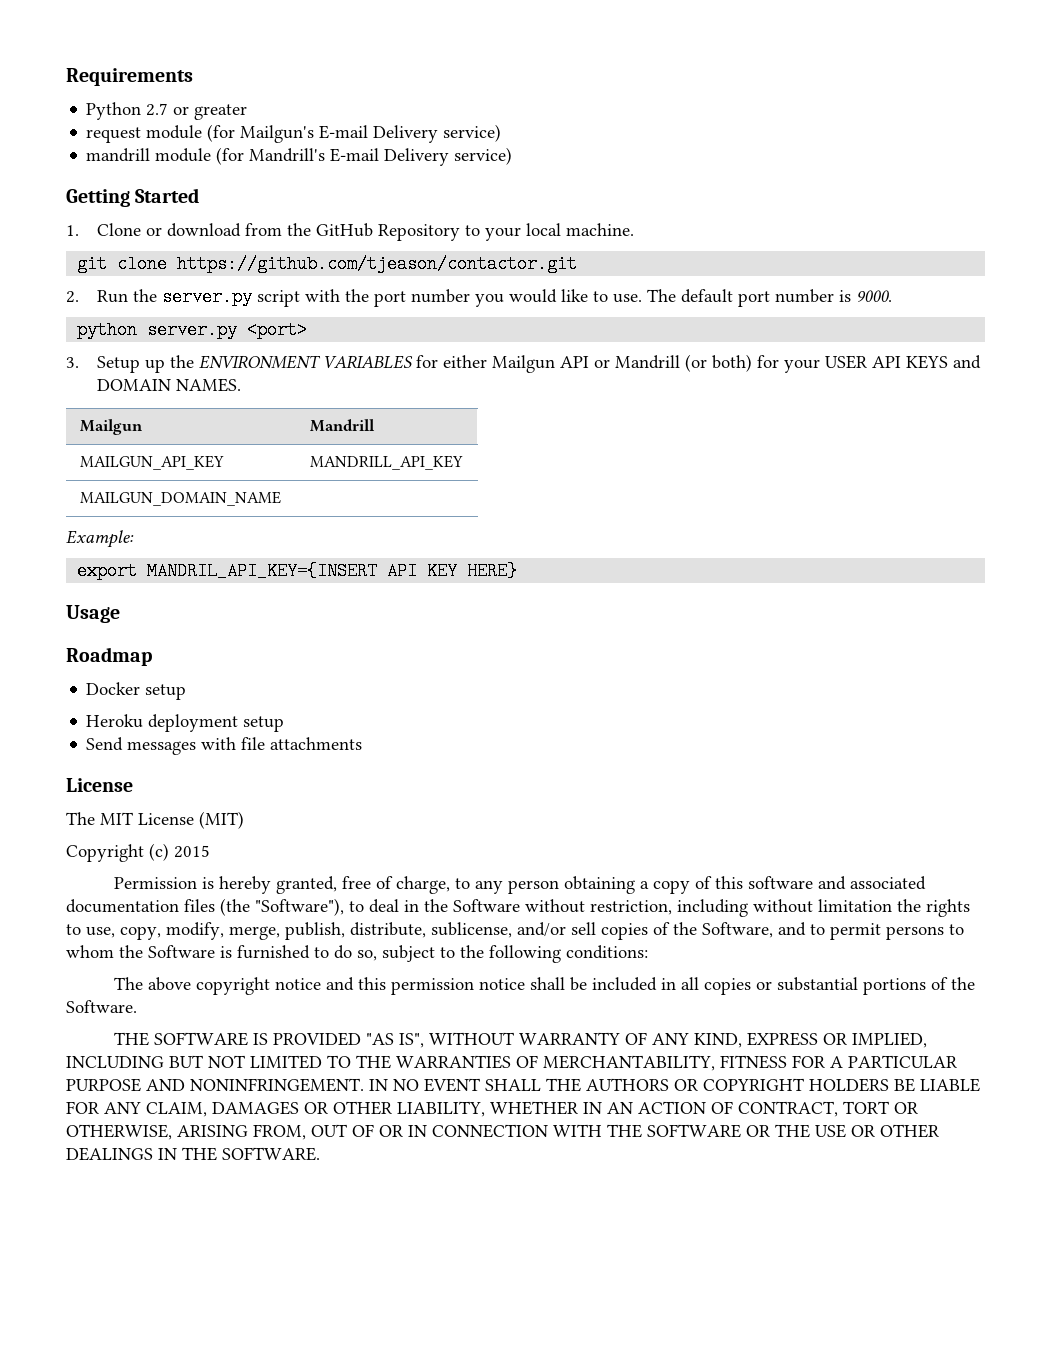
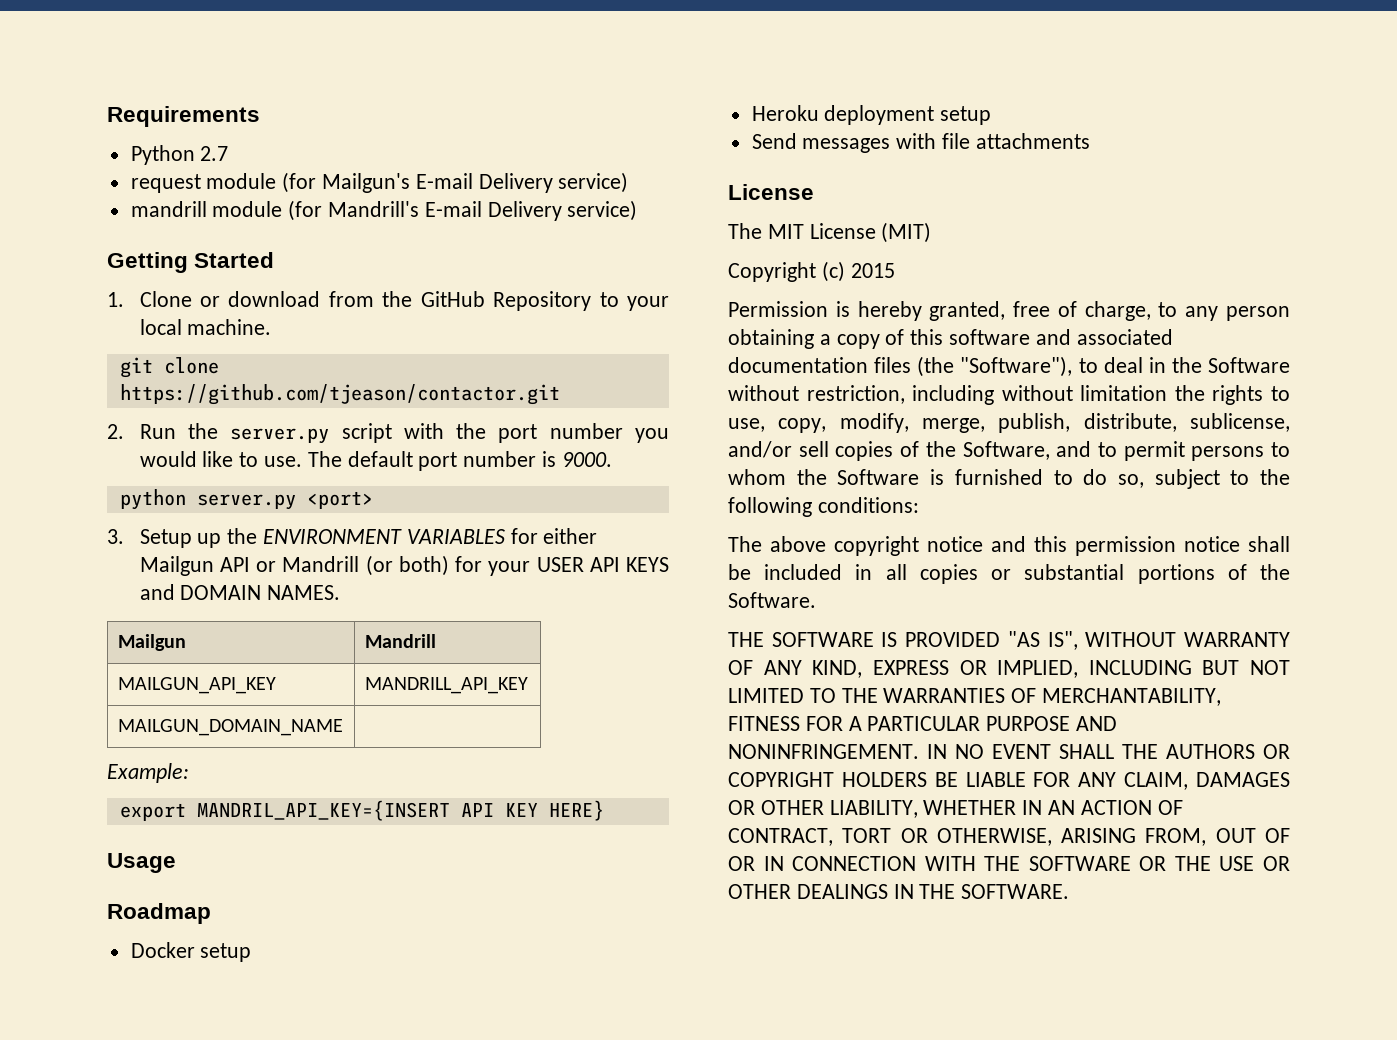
- Python 2.7 or greater
+ Python 2.7

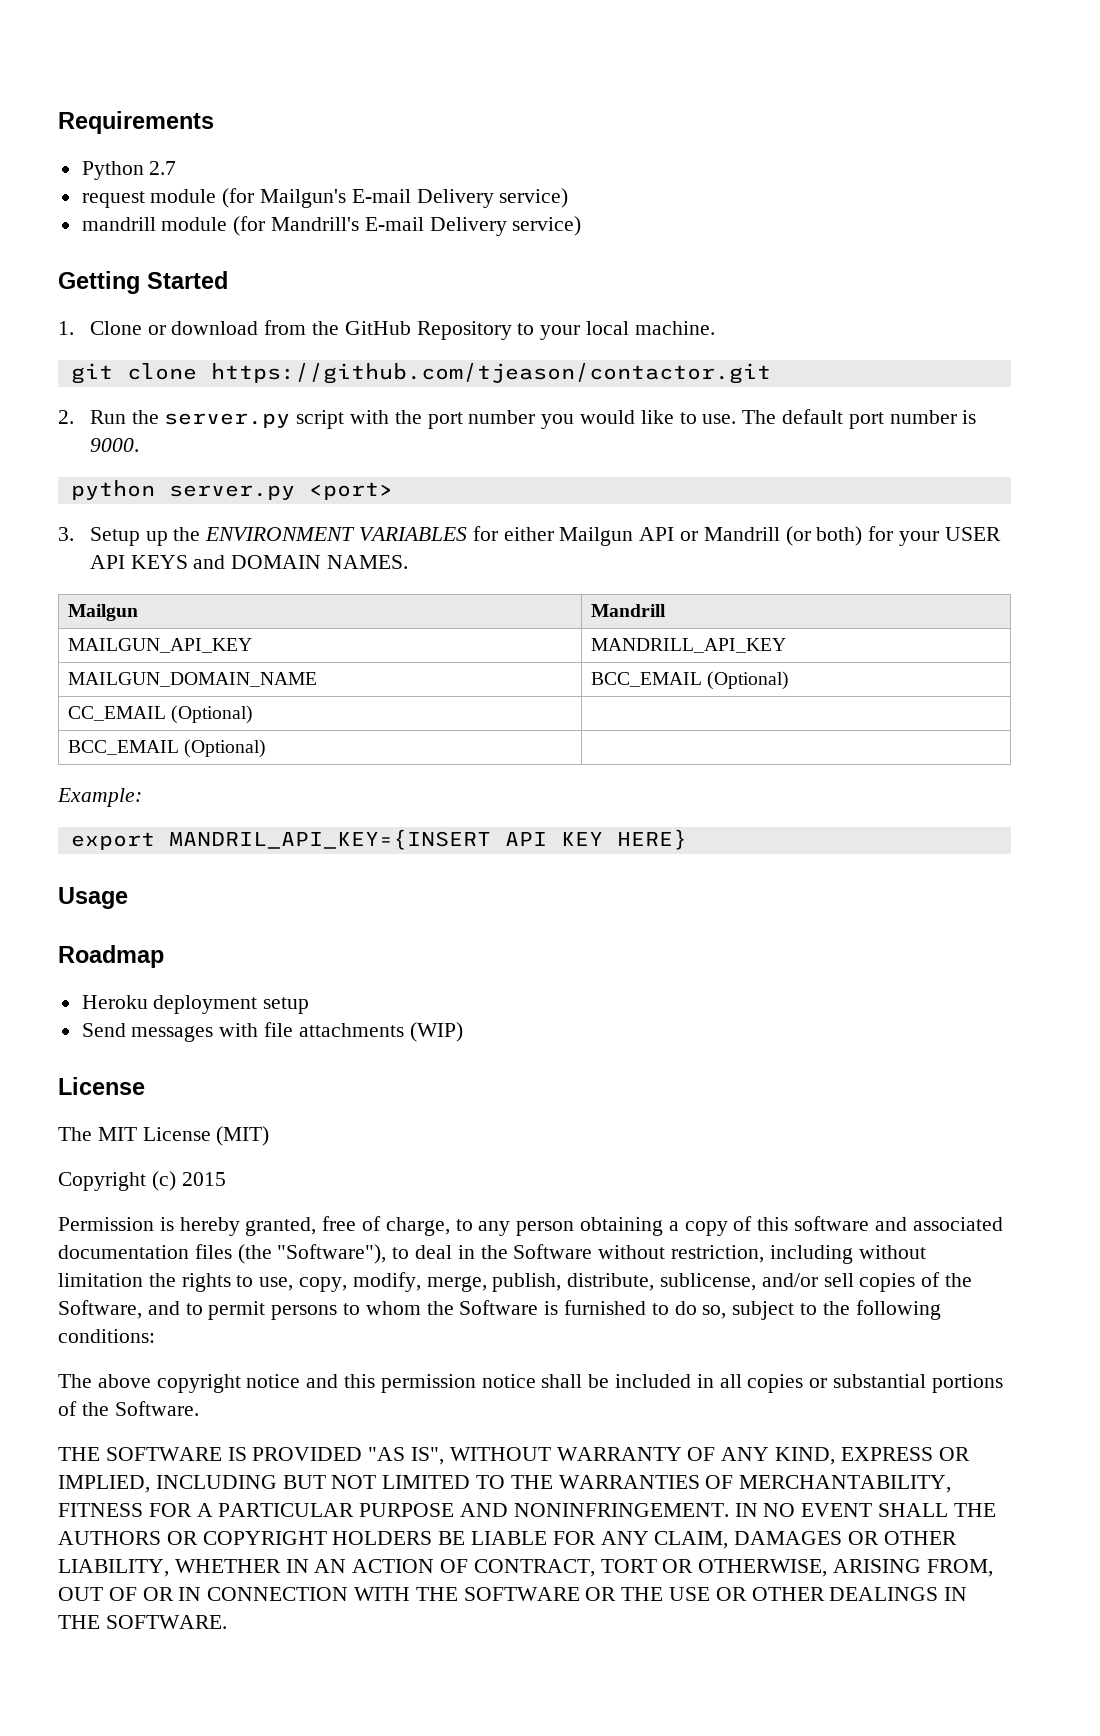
- MAILGUN_DOMAIN_NAME |
+ MAILGUN_DOMAIN_NAME | BCC_EMAIL (Optional)
+ CC_EMAIL (Optional) |
+ BCC_EMAIL (Optional) |
- Docker setup
- Send messages with file attachments
+ Send messages with file attachments (WIP)

